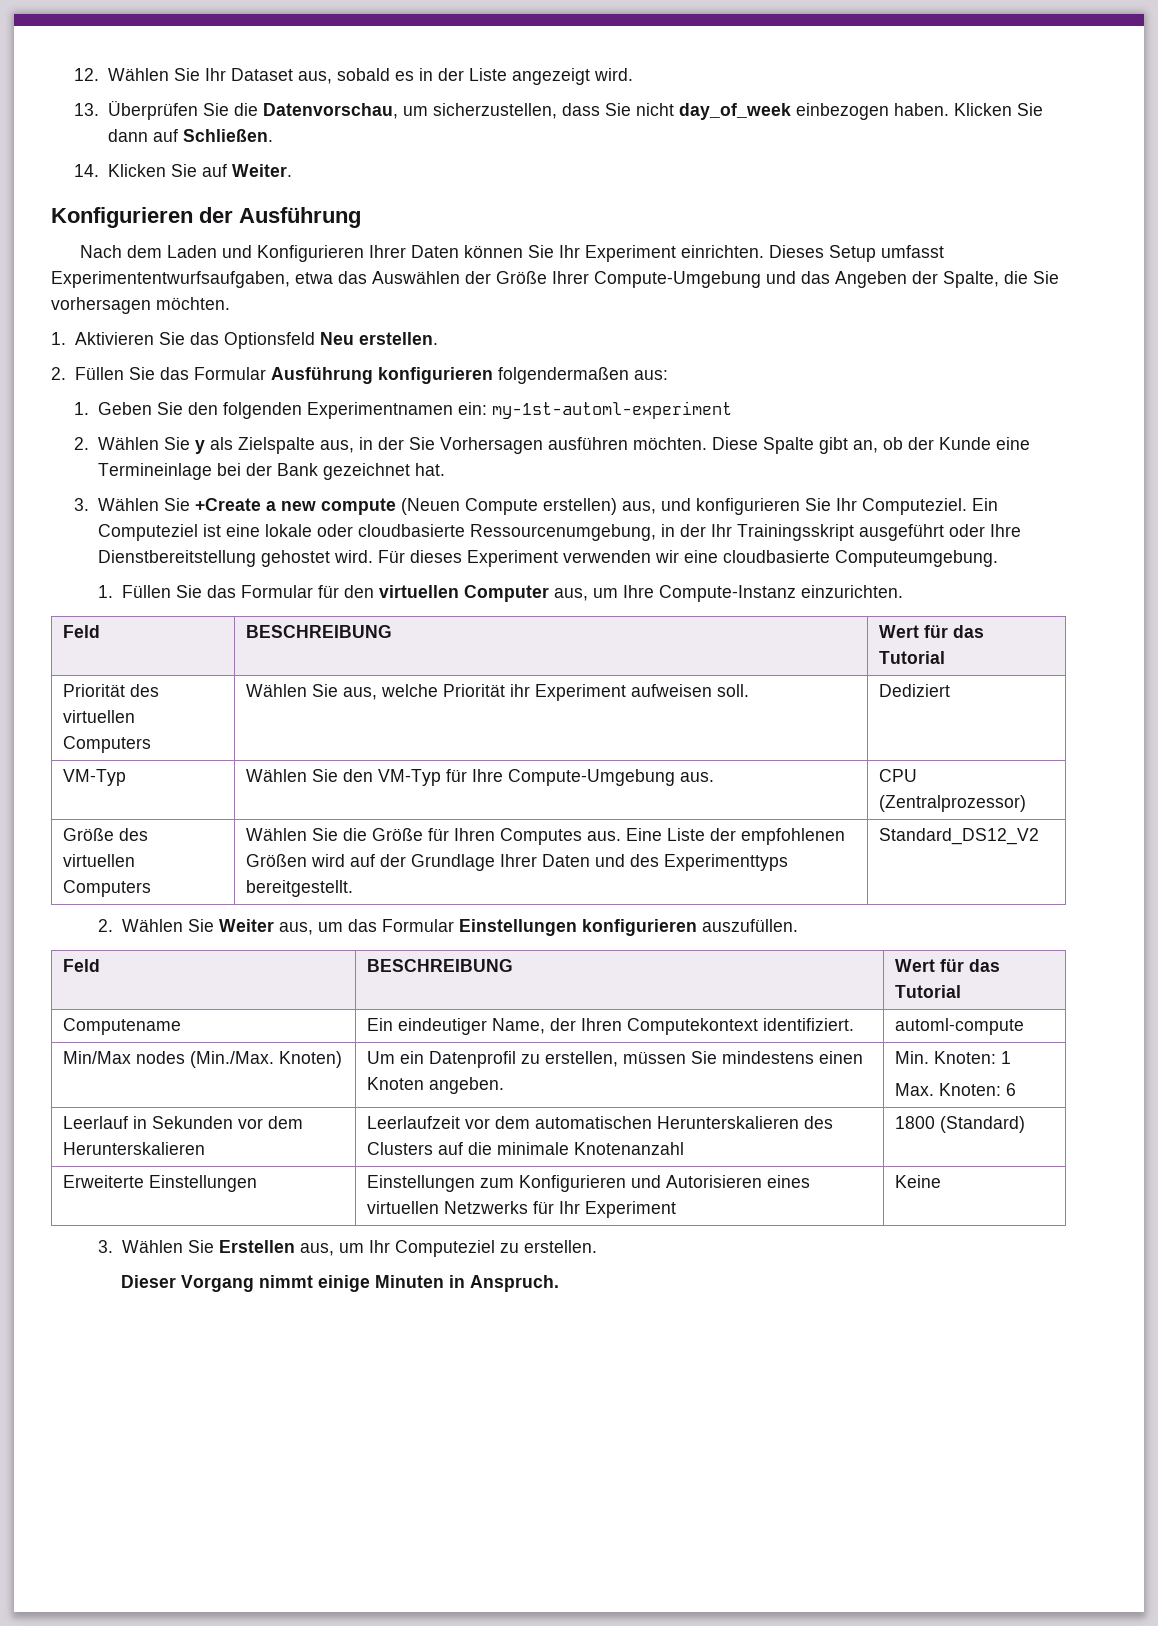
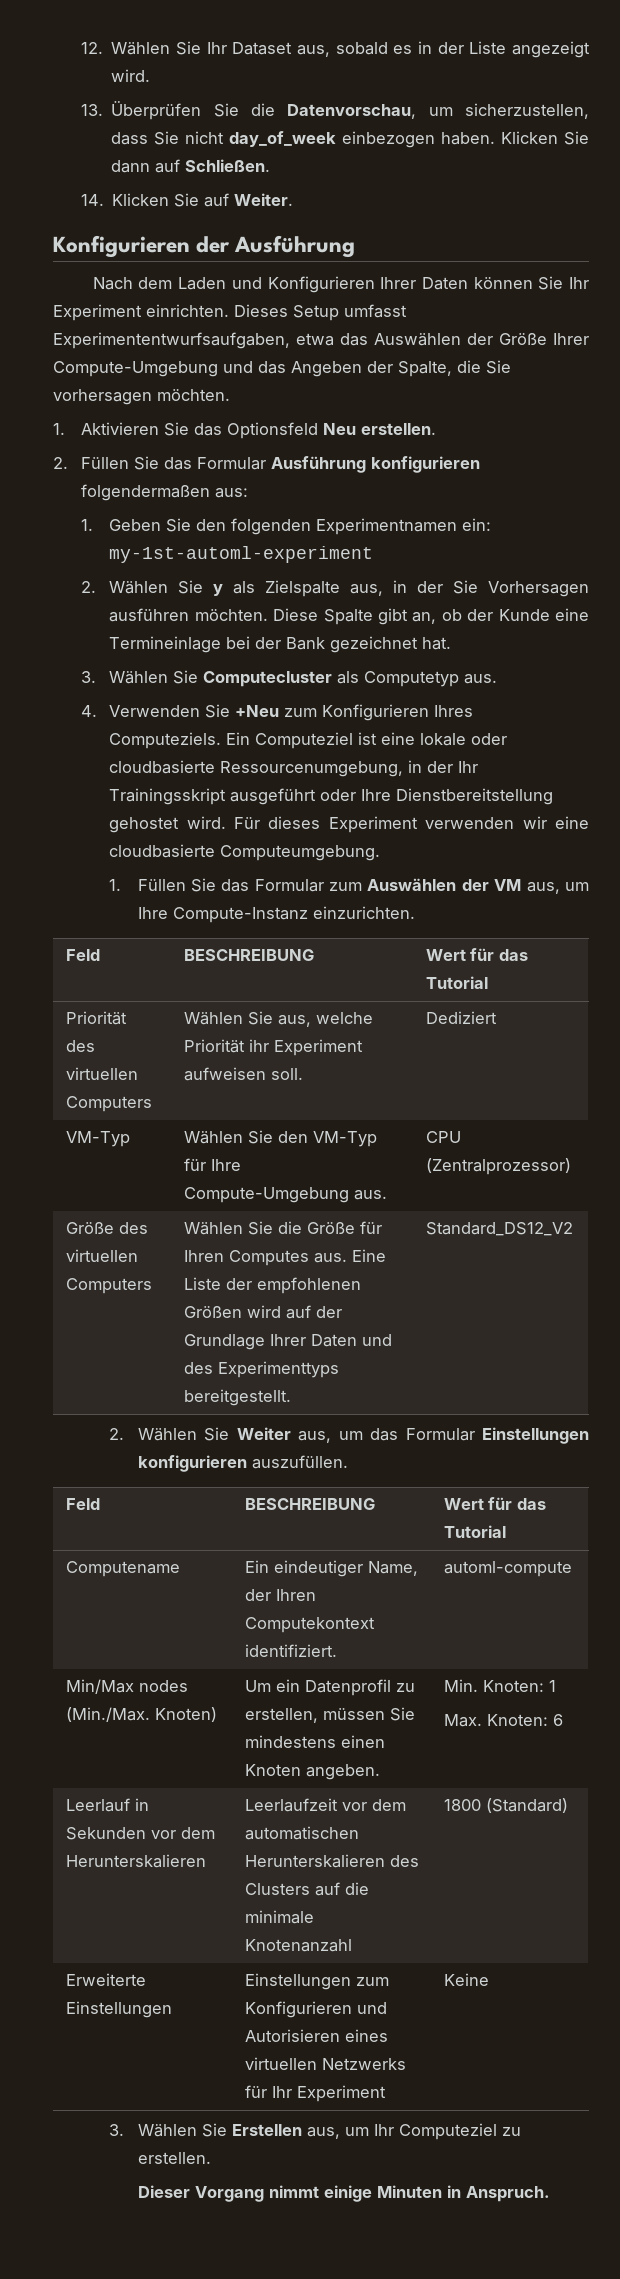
- 3. Wählen Sie +Create a new compute (Neuen Compute erstellen) aus, und konfigurieren Sie Ihr Computeziel.
+ 3. Wählen Sie Computecluster als Computetyp aus.
+ 4. Verwenden Sie +Neu zum Konfigurieren Ihres Computeziels.
- 1. Füllen Sie das Formular für den virtuellen Computer aus, um Ihre Compute-Instanz einzurichten.
+ 1. Füllen Sie das Formular zum Auswählen der VM aus, um Ihre Compute-Instanz einzurichten.

